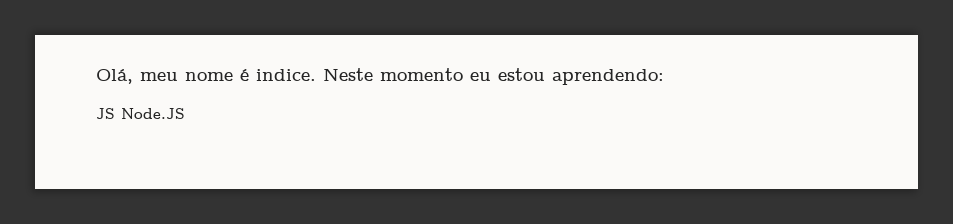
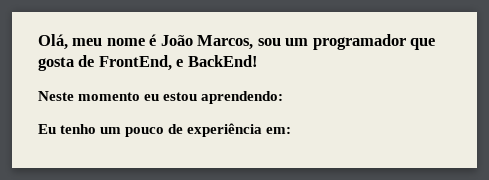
- Olá, meu nome é indice. Neste momento eu estou aprendendo:
+ Olá, meu nome é João Marcos, sou um programador que gosta de FrontEnd, e BackEnd!
+ Neste momento eu estou aprendendo:
- JS Node.JS
+ Eu tenho um pouco de experiência em:

